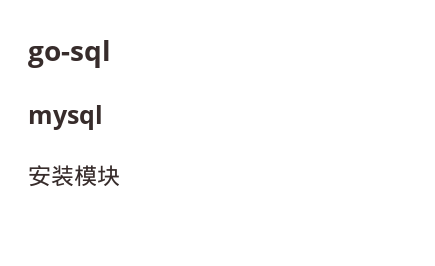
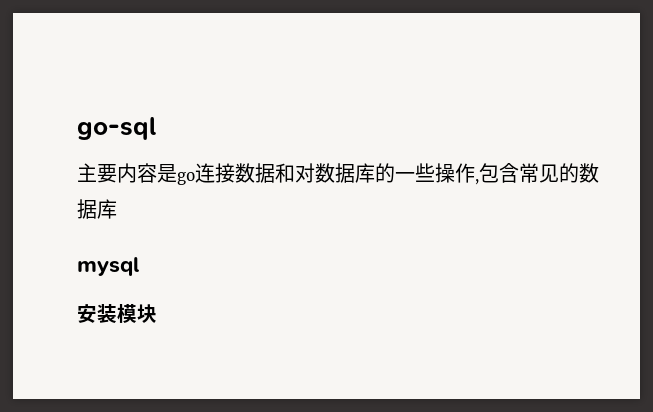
+ 主要内容是go连接数据和对数据库的一些操作,包含常见的数据库

